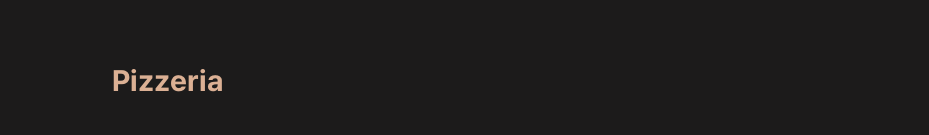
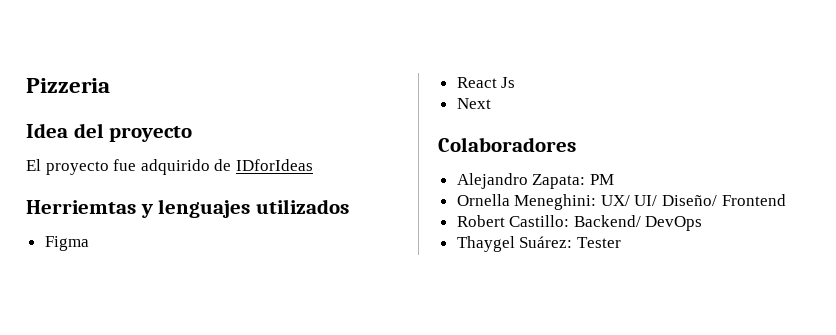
+ Idea del proyecto
+ El proyecto fue adquirido de IDforIdeas
+ Herriemtas y lenguajes utilizados
+ Figma
+ React Js
+ Next
+ Colaboradores
+ Alejandro Zapata: PM
+ Ornella Meneghini: UX/ UI/ Diseño/ Frontend
+ Robert Castillo: Backend/ DevOps
+ Thaygel Suárez: Tester

